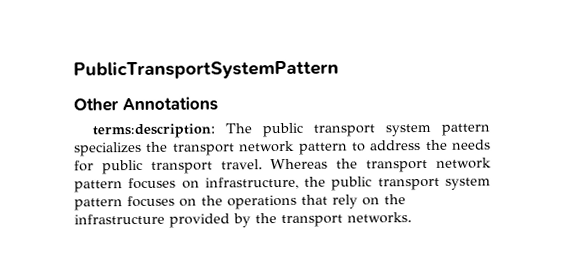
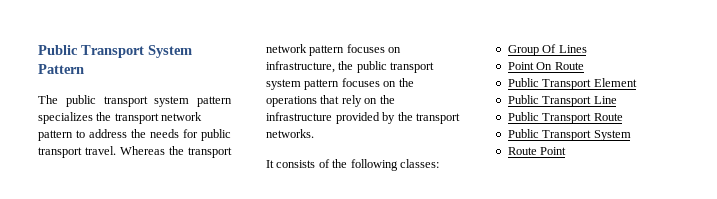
- PublicTransportSystemPattern
- Other Annotations
- terms:description: The public transport system pattern specializes the transport network pattern to address the needs for public transport travel.
+ Public Transport System Pattern
+ The public transport system pattern specializes the transport network pattern to address the needs for public transport travel.
+ It consists of the following classes:
+ Group Of Lines
+ Point On Route
+ Public Transport Element
+ Public Transport Line
+ Public Transport Route
+ Public Transport System
+ Route Point

